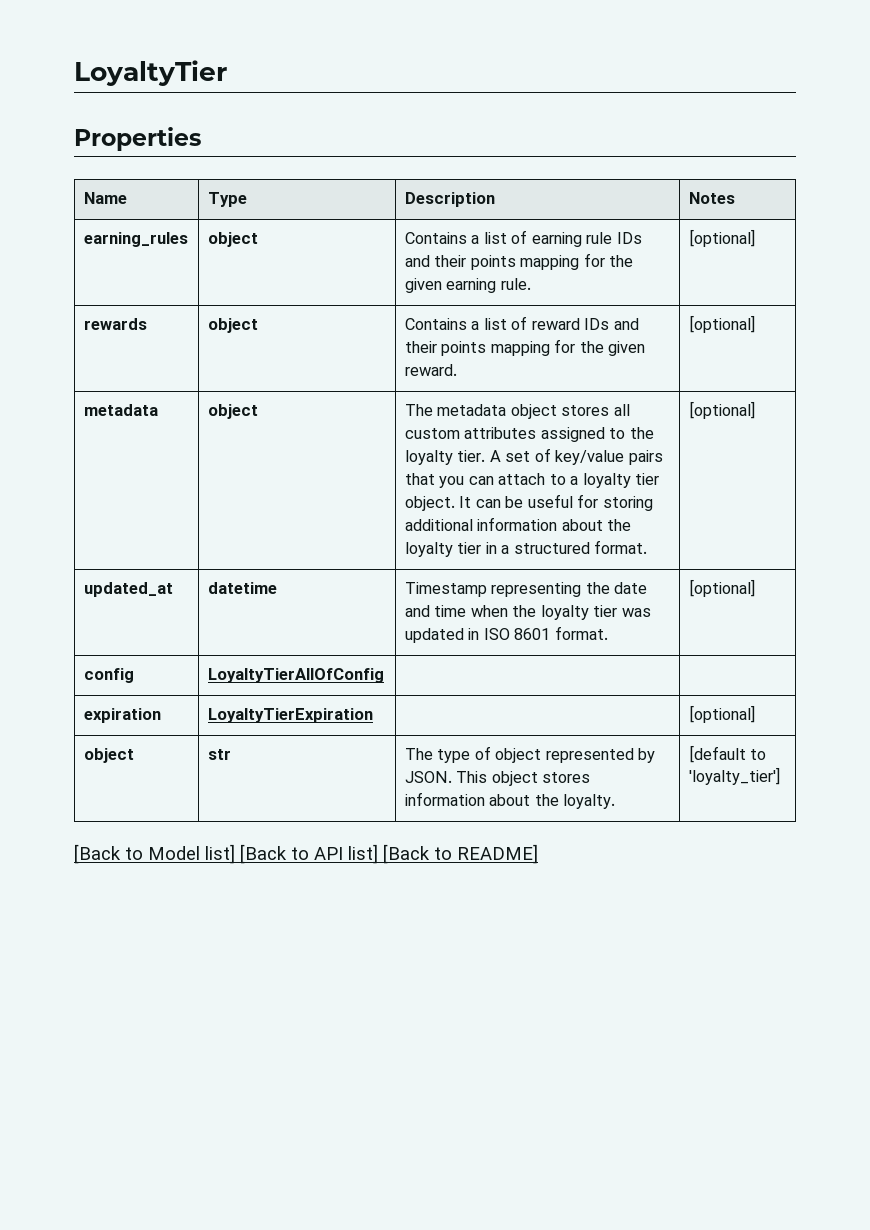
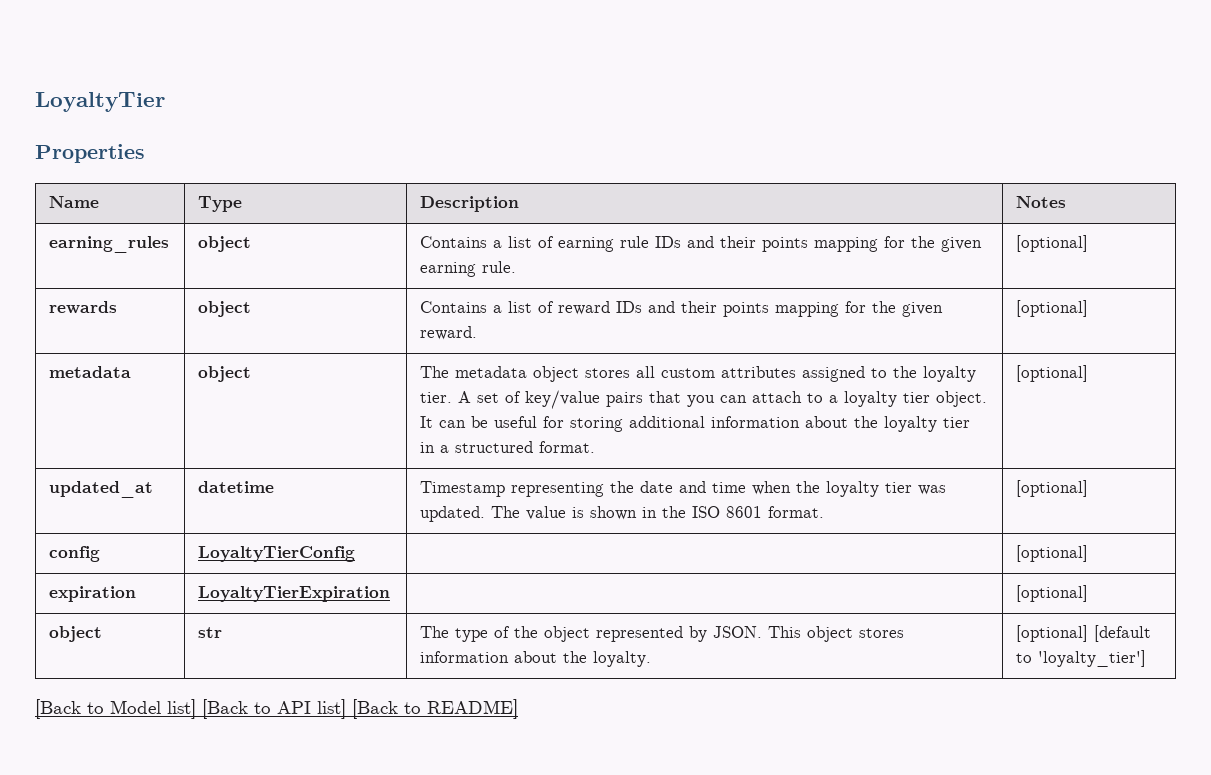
- updated_at | datetime | Timestamp representing the date and time when the loyalty tier was updated in ISO 8601 format. | [optional]
+ updated_at | datetime | Timestamp representing the date and time when the loyalty tier was updated. The value is shown in the ISO 8601 format. | [optional]
- config | LoyaltyTierAllOfConfig | |
+ config | LoyaltyTierConfig | | [optional]
- object | str | The type of object represented by JSON. This object stores information about the loyalty. | [default to 'loyalty_tier']
+ object | str | The type of the object represented by JSON. This object stores information about the loyalty. | [optional] [default to 'loyalty_tier']

